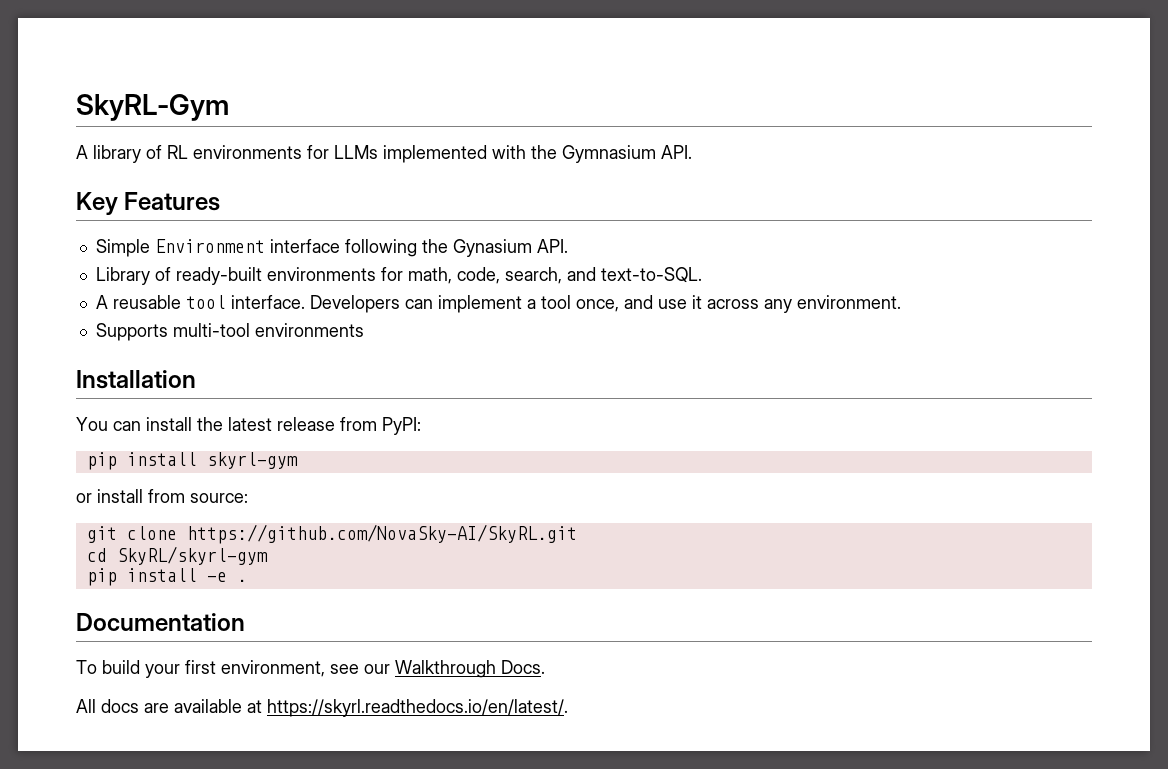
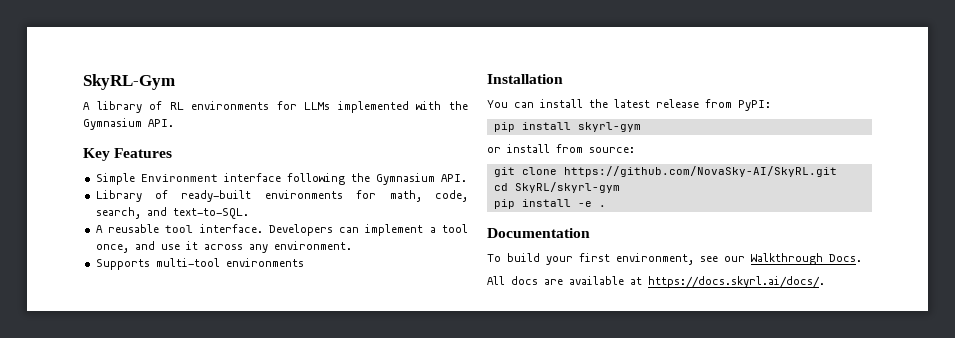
- Simple Environment interface following the Gynasium API.
+ Simple Environment interface following the Gymnasium API.
- All docs are available at https://skyrl.readthedocs.io/en/latest/.
+ All docs are available at https://docs.skyrl.ai/docs/.

